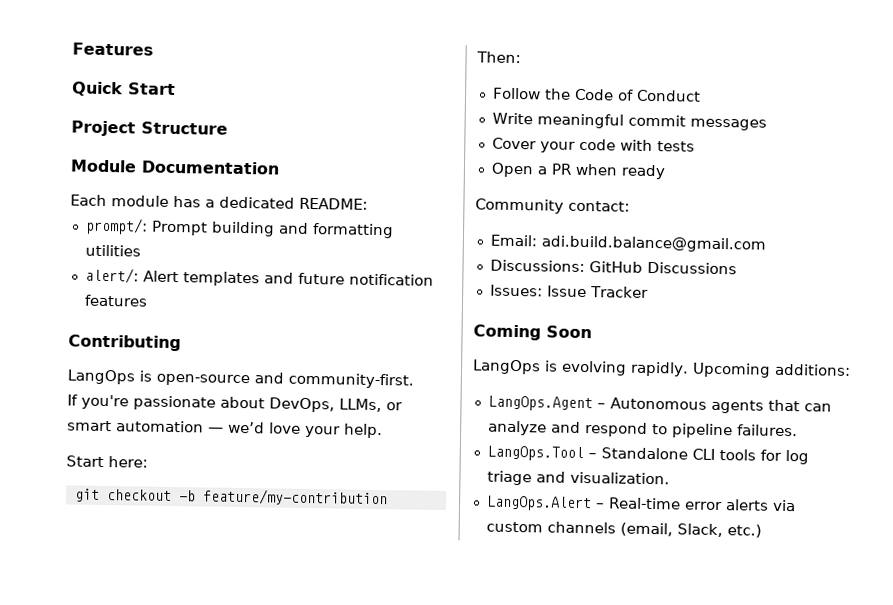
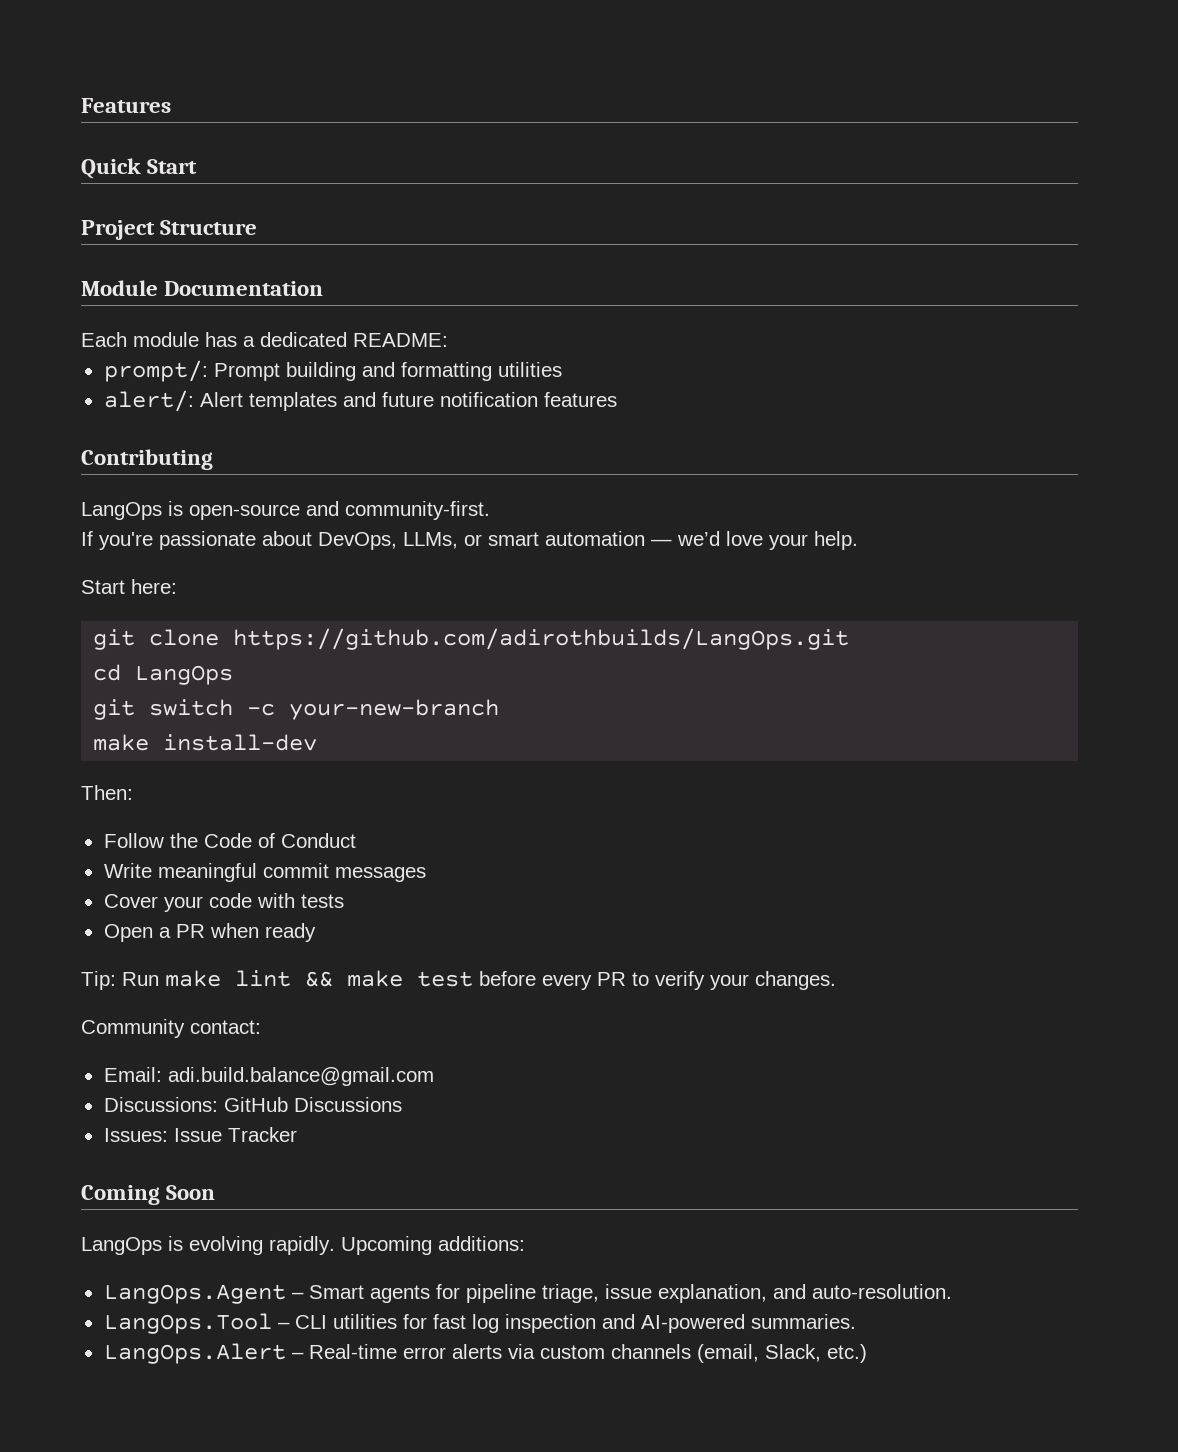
- git checkout -b feature/my-contribution
+ git clone https://github.com/adirothbuilds/LangOps.git
+ cd LangOps
+ git switch -c your-new-branch
+ make install-dev
+ Tip: Run make lint && make test before every PR to verify your changes.
- LangOps.Agent – Autonomous agents that can analyze and respond to pipeline failures.
- LangOps.Tool – Standalone CLI tools for log triage and visualization.
+ LangOps.Agent – Smart agents for pipeline triage, issue explanation, and auto-resolution.
+ LangOps.Tool – CLI utilities for fast log inspection and AI-powered summaries.

